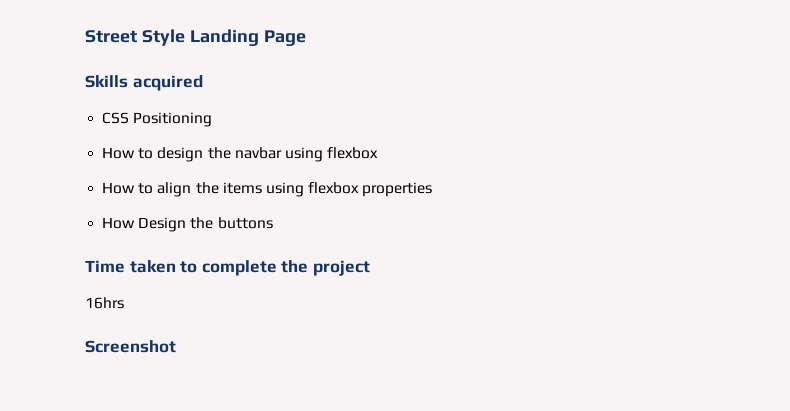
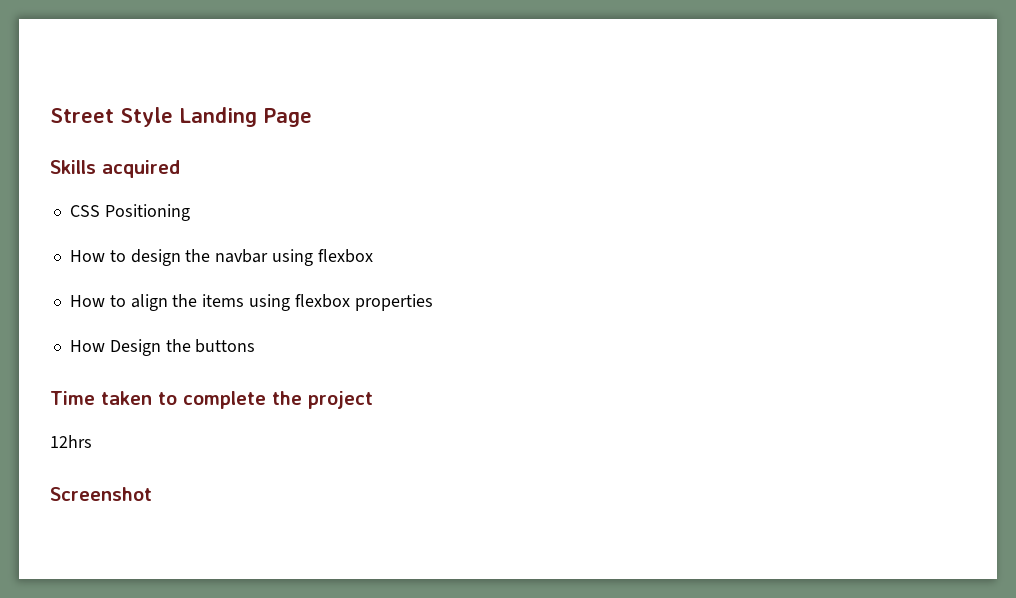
- 16hrs
+ 12hrs

